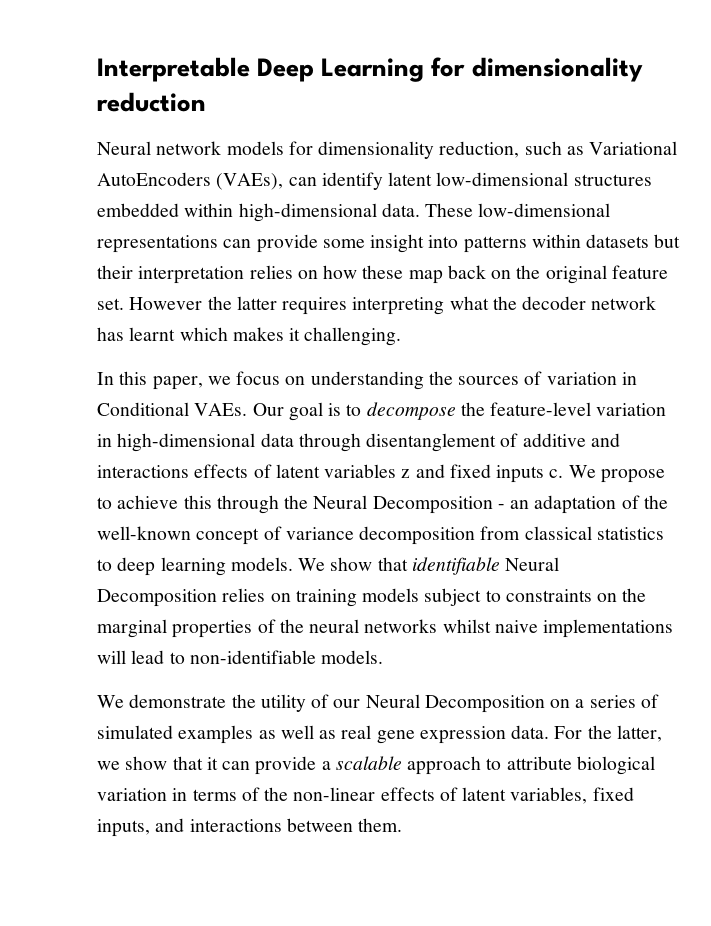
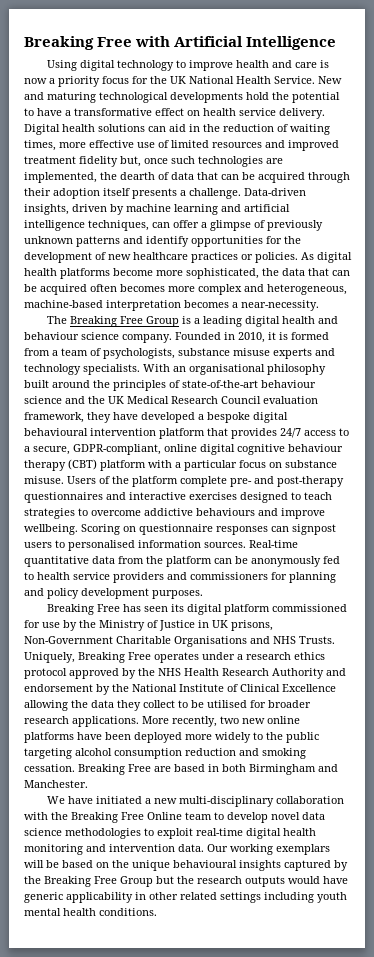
- Interpretable Deep Learning for dimensionality reduction
- Neural network models for dimensionality reduction, such as Variational AutoEncoders (VAEs), can identify latent low-dimensional structures embedded within high-dimensional data. These low-dimensional representations can provide some insight into patterns within datasets but their interpretation relies on how these map back on the original feature set. However the latter requires interpreting what the decoder network has learnt which makes it challenging.
- In this paper, we focus on understanding the sources of variation in Conditional VAEs. Our goal is to decompose the feature-level variation in high-dimensional data through disentanglement of additive and interactions effects of latent variables z and fixed inputs c. We propose to achieve this through the Neural Decomposition - an adaptation of the well-known concept of variance decomposition from classical statistics to deep learning models. We show that identifiable Neural Decomposition relies on training models subject to constraints on the marginal properties of the neural networks whilst naive implementations will lead to non-identifiable models.
- We demonstrate the utility of our Neural Decomposition on a series of simulated examples as well as real gene expression data. For the latter, we show that it can provide a scalable approach to attribute biological variation in terms of the non-linear effects of latent variables, fixed inputs, and interactions between them.
+ Breaking Free with Artificial Intelligence
+ Using digital technology to improve health and care is now a priority focus for the UK National Health Service. New and maturing technological developments hold the potential to have a transformative effect on health service delivery. Digital health solutions can aid in the reduction of waiting times, more effective use of limited resources and improved treatment fidelity but, once such technologies are implemented, the dearth of data that can be acquired through their adoption itself presents a challenge. Data-driven insights, driven by machine learning and artificial intelligence techniques, can offer a glimpse of previously unknown patterns and identify opportunities for the development of new healthcare practices or policies. As digital health platforms become more sophisticated, the data that can be acquired often becomes more complex and heterogeneous, machine-based interpretation becomes a near-necessity.
+ The Breaking Free Group is a leading digital health and behaviour science company. Founded in 2010, it is formed from a team of psychologists, substance misuse experts and technology specialists. With an organisational philosophy built around the principles of state-of-the-art behaviour science and the UK Medical Research Council evaluation framework, they have developed a bespoke digital behavioural intervention platform that provides 24/7 access to a secure, GDPR-compliant, online digital cognitive behaviour therapy (CBT) platform with a particular focus on substance misuse. Users of the platform complete pre- and post-therapy questionnaires and interactive exercises designed to teach strategies to overcome addictive behaviours and improve wellbeing. Scoring on questionnaire responses can signpost users to personalised information sources. Real-time quantitative data from the platform can be anonymously fed to health service providers and commissioners for planning and policy development purposes.
+ Breaking Free has seen its digital platform commissioned for use by the Ministry of Justice in UK prisons, Non-Government Charitable Organisations and NHS Trusts. Uniquely, Breaking Free operates under a research ethics protocol approved by the NHS Health Research Authority and endorsement by the National Institute of Clinical Excellence allowing the data they collect to be utilised for broader research applications. More recently, two new online platforms have been deployed more widely to the public targeting alcohol consumption reduction and smoking cessation. Breaking Free are based in both Birmingham and Manchester.
+ We have initiated a new multi-disciplinary collaboration with the Breaking Free Online team to develop novel data science methodologies to exploit real-time digital health monitoring and intervention data. Our working exemplars will be based on the unique behavioural insights captured by the Breaking Free Group but the research outputs would have generic applicability in other related settings including youth mental health conditions.

